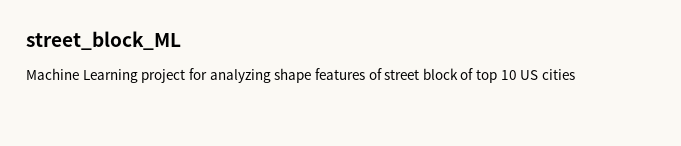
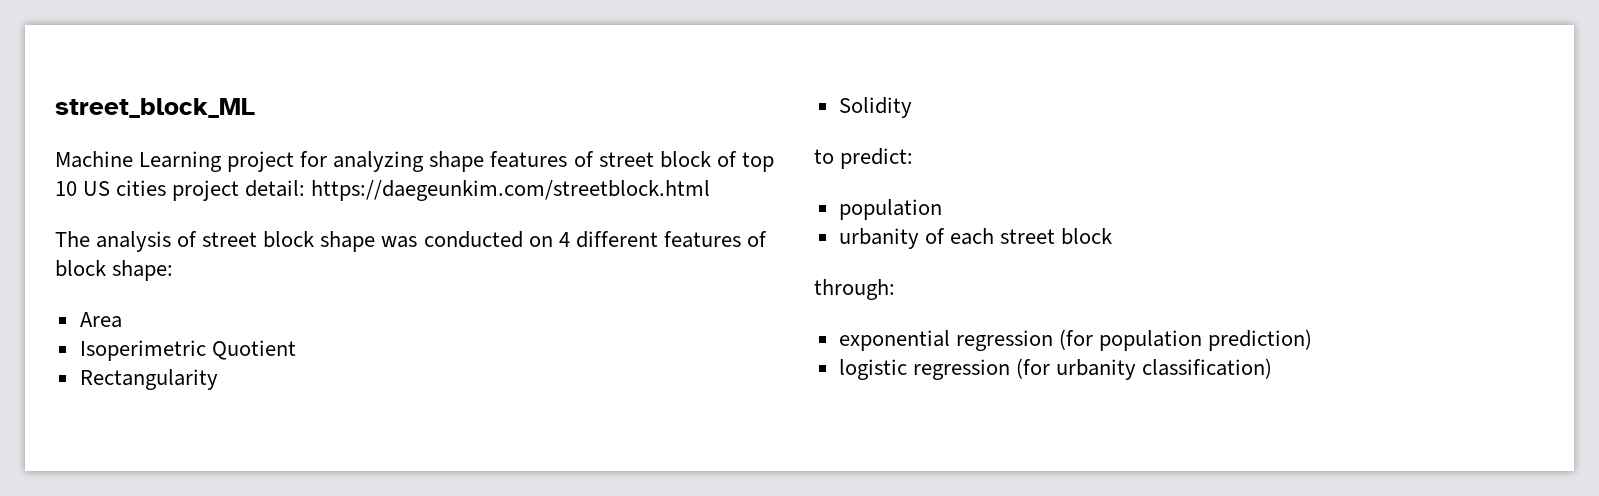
- Machine Learning project for analyzing shape features of street block of top 10 US cities
+ Machine Learning project for analyzing shape features of street block of top 10 US cities project detail: https://daegeunkim.com/streetblock.html
+ The analysis of street block shape was conducted on 4 different features of block shape:
+ Area
+ Isoperimetric Quotient
+ Rectangularity
+ Solidity
+ to predict:
+ population
+ urbanity of each street block
+ through:
+ exponential regression (for population prediction)
+ logistic regression (for urbanity classification)

